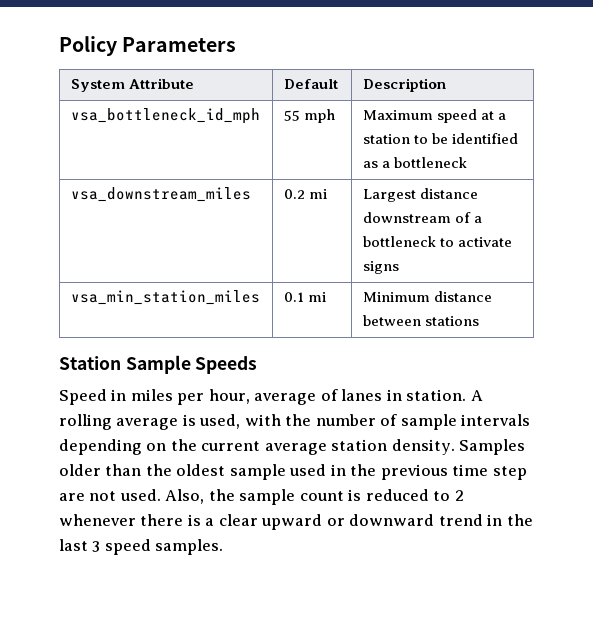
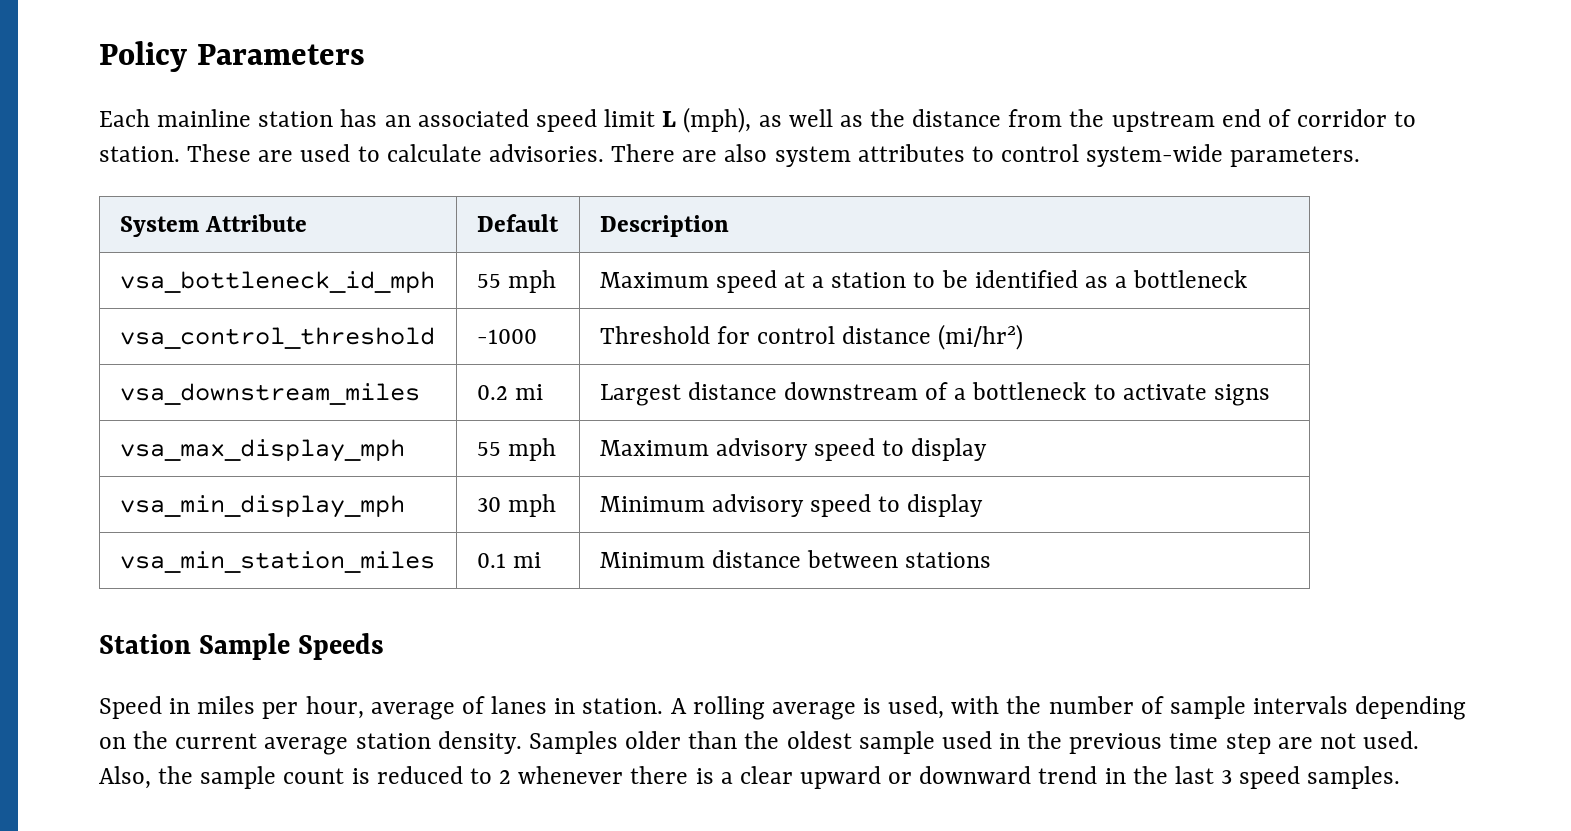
+ Each mainline station has an associated speed limit L (mph), as well as the distance from the upstream end of corridor to station. These are used to calculate advisories. There are also system attributes to control system-wide parameters.
+ vsa_control_threshold | -1000 | Threshold for control distance (mi/hr²)
+ vsa_max_display_mph | 55 mph | Maximum advisory speed to display
+ vsa_min_display_mph | 30 mph | Minimum advisory speed to display

